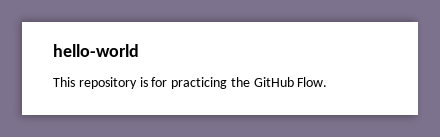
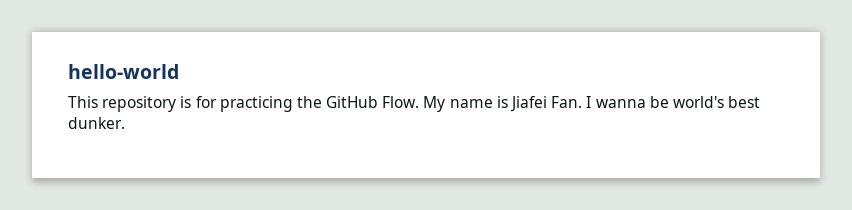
+ My name is Jiafei Fan. I wanna be world's best dunker.

